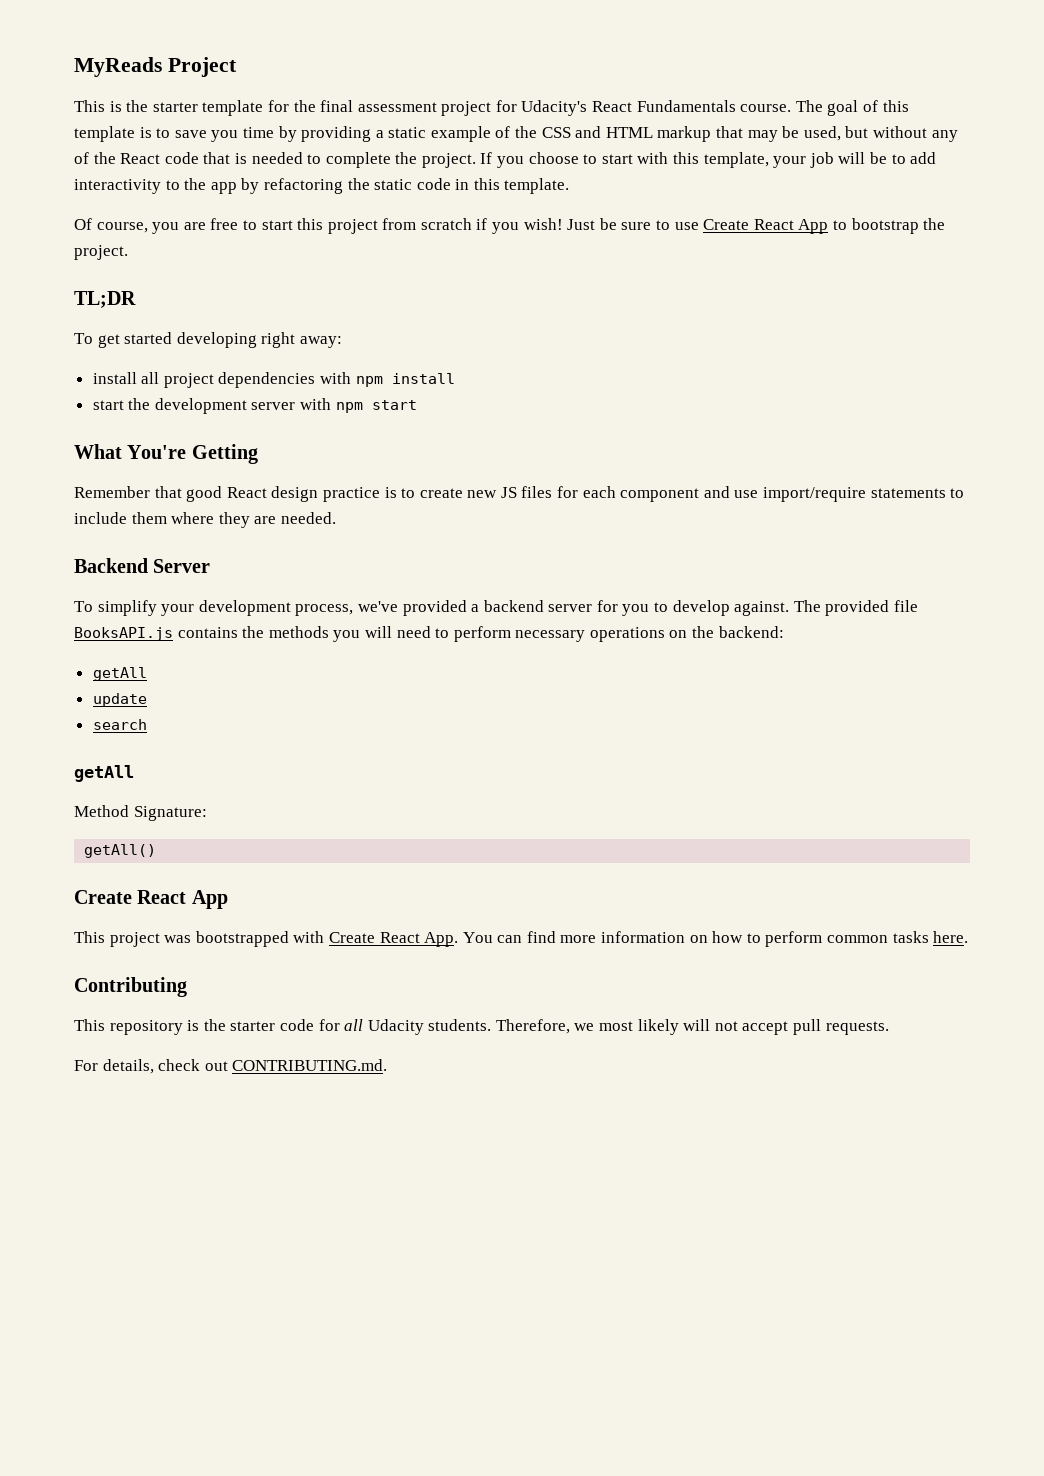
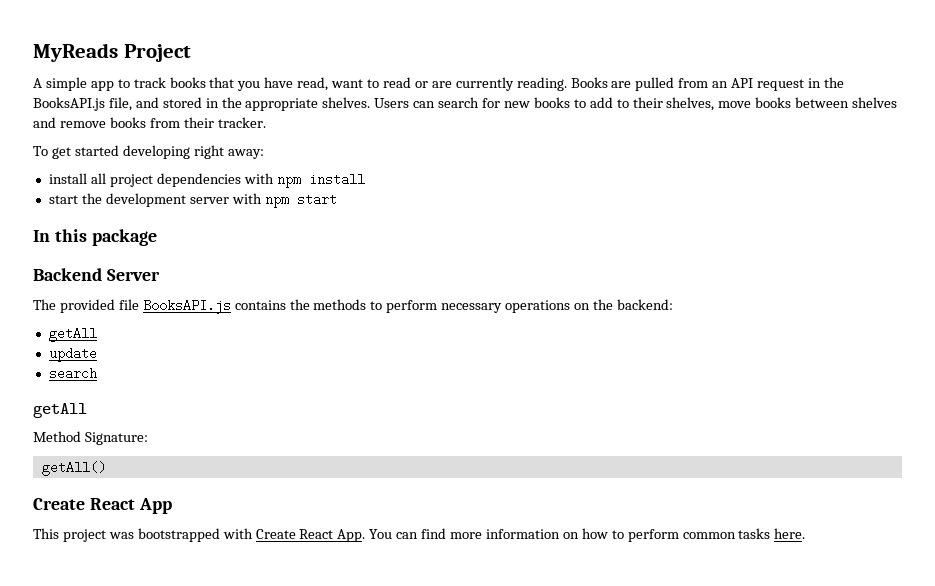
- This is the starter template for the final assessment project for Udacity's React Fundamentals course. The goal of this template is to save you time by providing a static example of the CSS and HTML markup that may be used, but without any of the React code that is needed to complete the project. If you choose to start with this template, your job will be to add interactivity to the app by refactoring the static code in this template.
- Of course, you are free to start this project from scratch if you wish! Just be sure to use Create React App to bootstrap the project.
- TL;DR
+ A simple app to track books that you have read, want to read or are currently reading. Books are pulled from an API request in the BooksAPI.js file, and stored in the appropriate shelves. Users can search for new books to add to their shelves, move books between shelves and remove books from their tracker.
- What You're Getting
- Remember that good React design practice is to create new JS files for each component and use import/require statements to include them where they are needed.
+ In this package
  Backend Server
- To simplify your development process, we've provided a backend server for you to develop against. The provided file BooksAPI.js contains the methods you will need to perform necessary operations on the backend:
+ The provided file BooksAPI.js contains the methods to perform necessary operations on the backend:
- Contributing
- This repository is the starter code for all Udacity students. Therefore, we most likely will not accept pull requests.
- For details, check out CONTRIBUTING.md.

